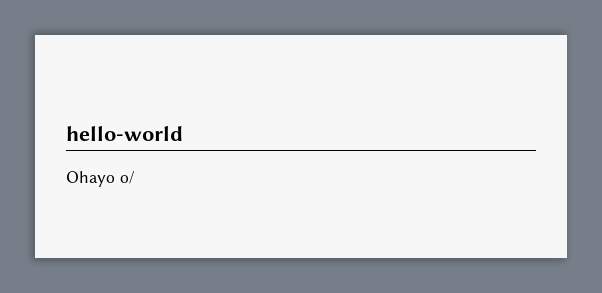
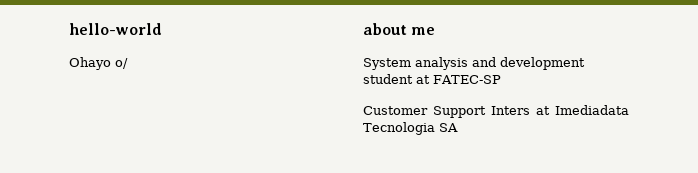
+ about me
+ System analysis and development student at FATEC-SP
+ Customer Support Inters at Imediadata Tecnologia SA

